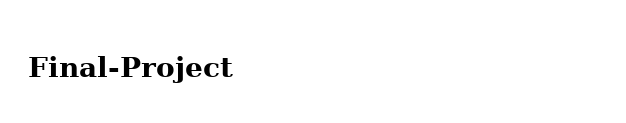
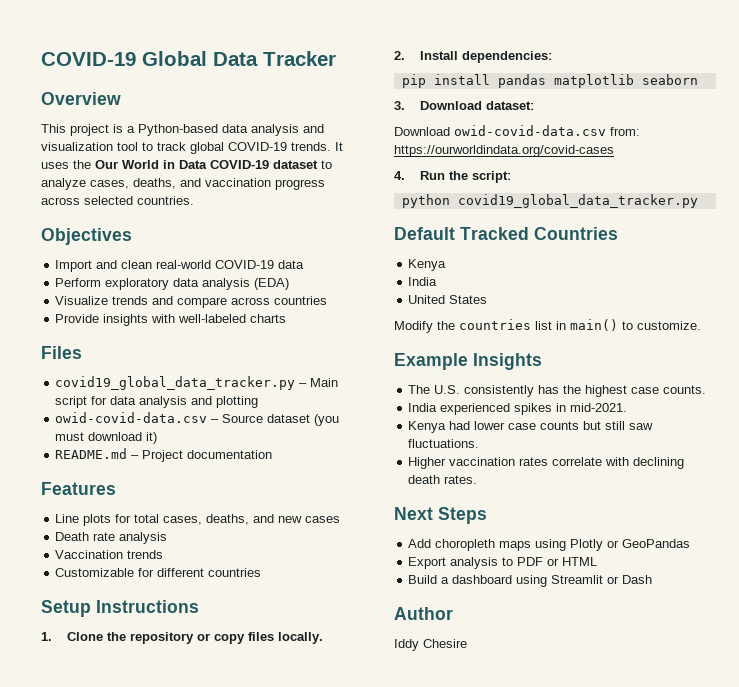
- Final-Project
+ COVID-19 Global Data Tracker
+ Overview
+ This project is a Python-based data analysis and visualization tool to track global COVID-19 trends. It uses the Our World in Data COVID-19 dataset to analyze cases, deaths, and vaccination progress across selected countries.
+ Objectives
+ Import and clean real-world COVID-19 data
+ Perform exploratory data analysis (EDA)
+ Visualize trends and compare across countries
+ Provide insights with well-labeled charts
+ Files
+ covid19_global_data_tracker.py – Main script for data analysis and plotting
+ owid-covid-data.csv – Source dataset (you must download it)
+ README.md – Project documentation
+ Features
+ Line plots for total cases, deaths, and new cases
+ Death rate analysis
+ Vaccination trends
+ Customizable for different countries
+ Setup Instructions
+ 1. Clone the repository or copy files locally.
+ 2. Install dependencies:
+ pip install pandas matplotlib seaborn
+ 3. Download dataset:
+ Download owid-covid-data.csv from: https://ourworldindata.org/covid-cases
+ 4. Run the script:
+ python covid19_global_data_tracker.py
+ Default Tracked Countries
+ Kenya
+ India
+ United States
+ Modify the countries list in main() to customize.
+ Example Insights
+ The U.S. consistently has the highest case counts.
+ India experienced spikes in mid-2021.
+ Kenya had lower case counts but still saw fluctuations.
+ Higher vaccination rates correlate with declining death rates.
+ Next Steps
+ Add choropleth maps using Plotly or GeoPandas
+ Export analysis to PDF or HTML
+ Build a dashboard using Streamlit or Dash
+ Author
+ Iddy Chesire

